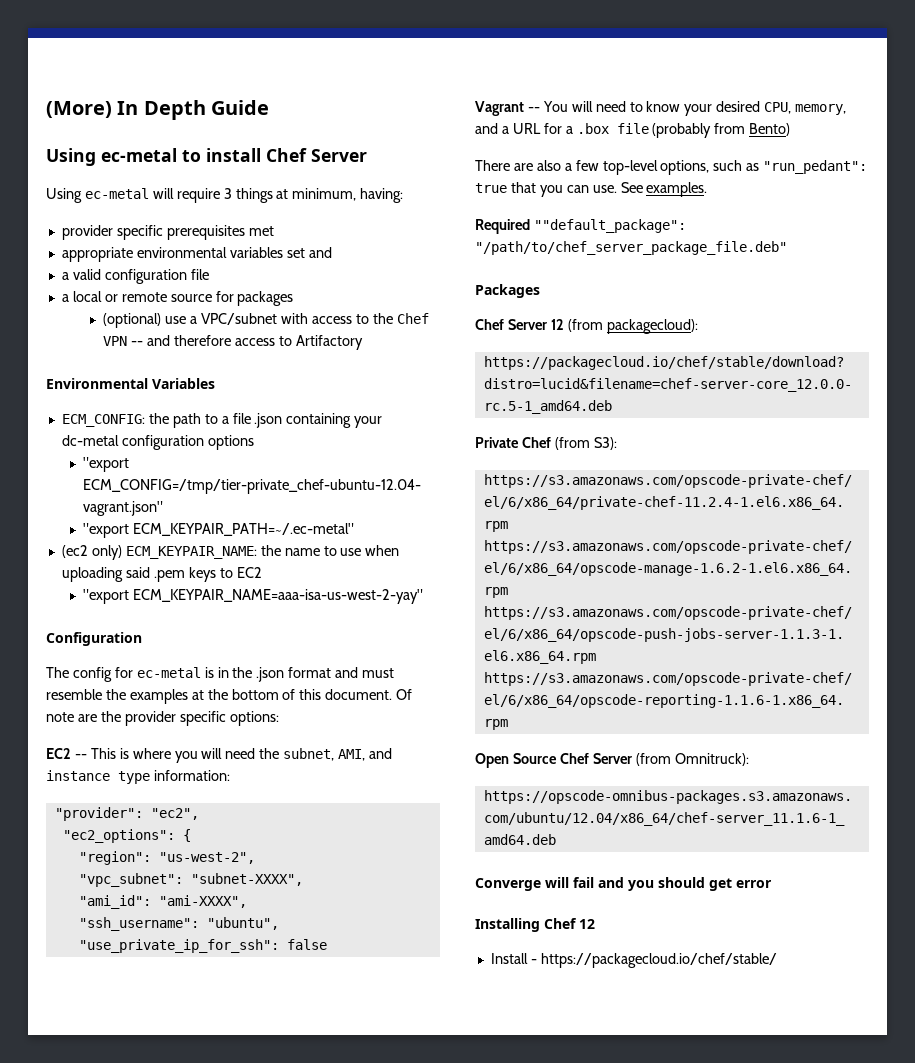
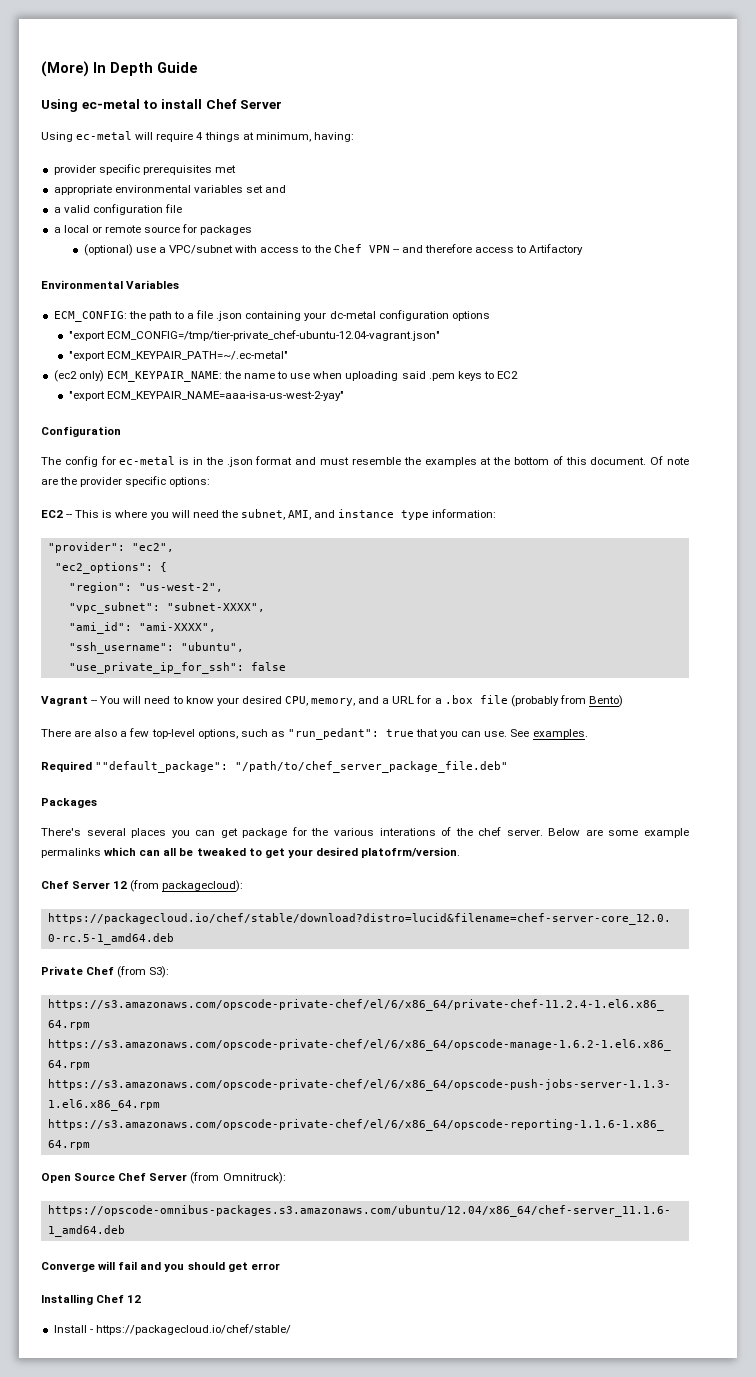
- Using ec-metal will require 3 things at minimum, having:
+ Using ec-metal will require 4 things at minimum, having:
+ There's several places you can get package for the various interations of the chef server. Below are some example permalinks which can all be tweaked to get your desired platofrm/version.

